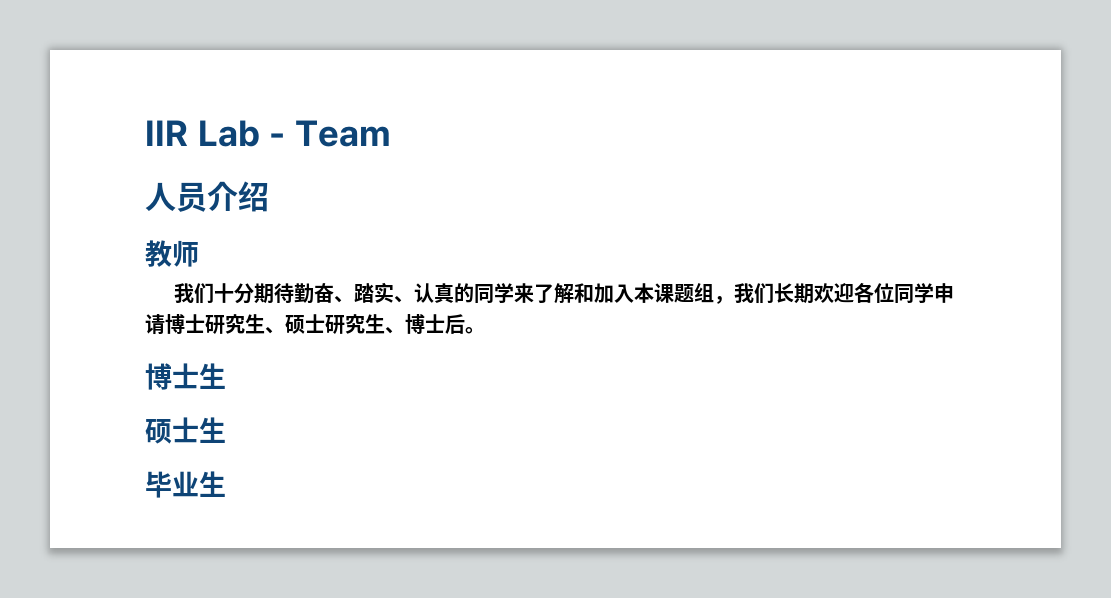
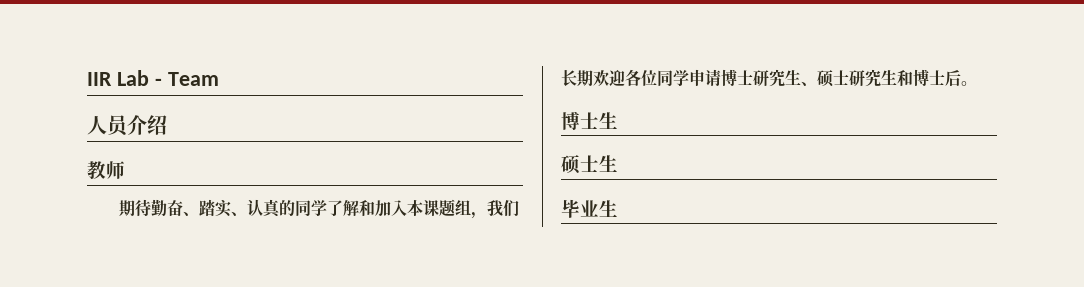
- 我们十分期待勤奋、踏实、认真的同学来了解和加入本课题组，我们长期欢迎各位同学申请博士研究生、硕士研究生、博士后。
+ 期待勤奋、踏实、认真的同学了解和加入本课题组，我们长期欢迎各位同学申请博士研究生、硕士研究生和博士后。

